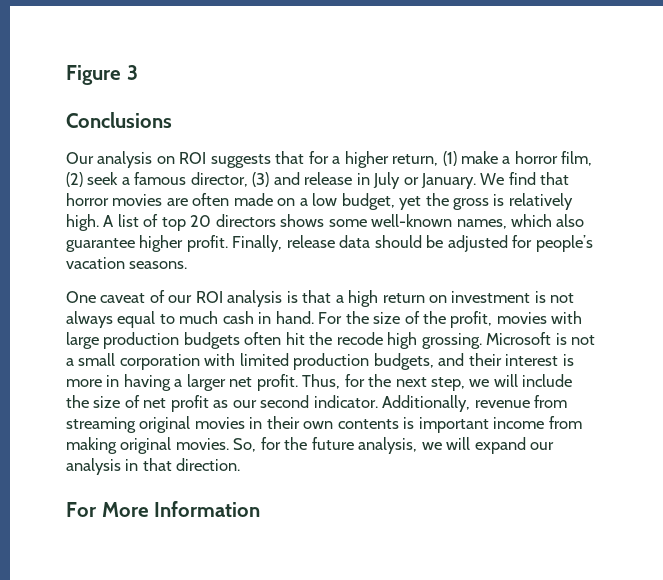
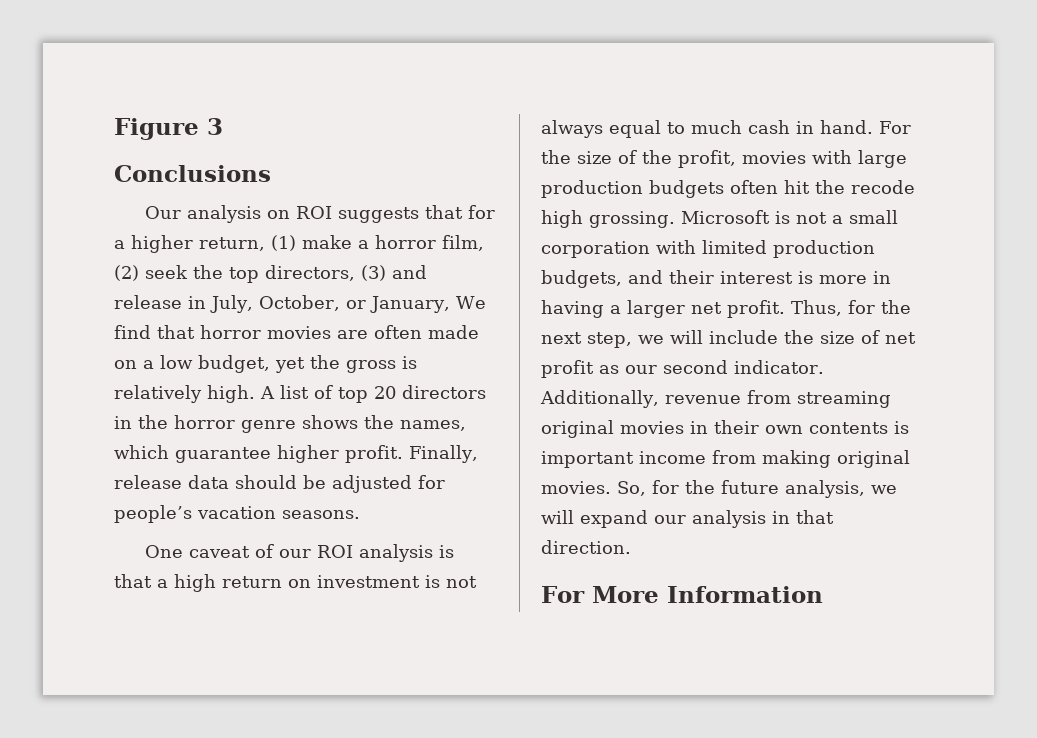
- Our analysis on ROI suggests that for a higher return, (1) make a horror film, (2) seek a famous director, (3) and release in July or January. We find that horror movies are often made on a low budget, yet the gross is relatively high.
+ Our analysis on ROI suggests that for a higher return, (1) make a horror film, (2) seek the top directors, (3) and release in July, October, or January, We find that horror movies are often made on a low budget, yet the gross is relatively high.
- A list of top 20 directors shows some well-known names, which also guarantee higher profit.
+ A list of top 20 directors in the horror genre shows the names, which guarantee higher profit.

